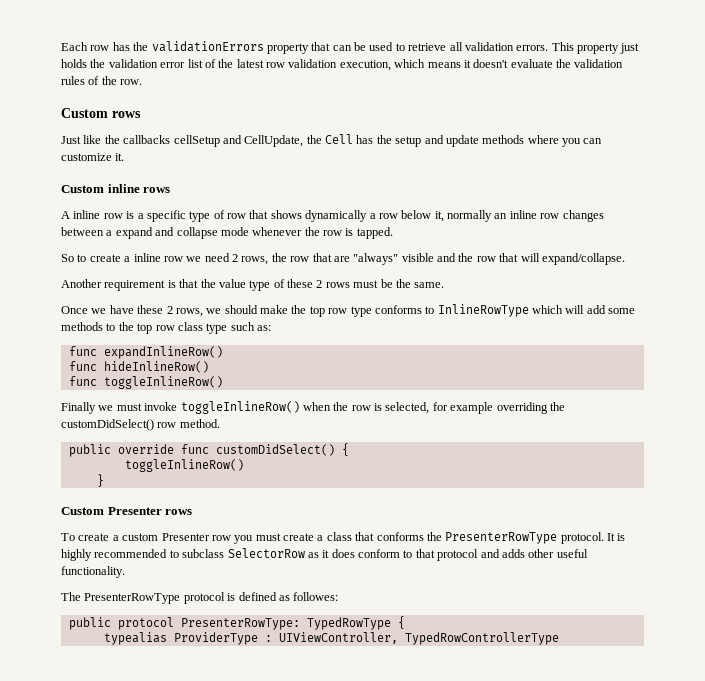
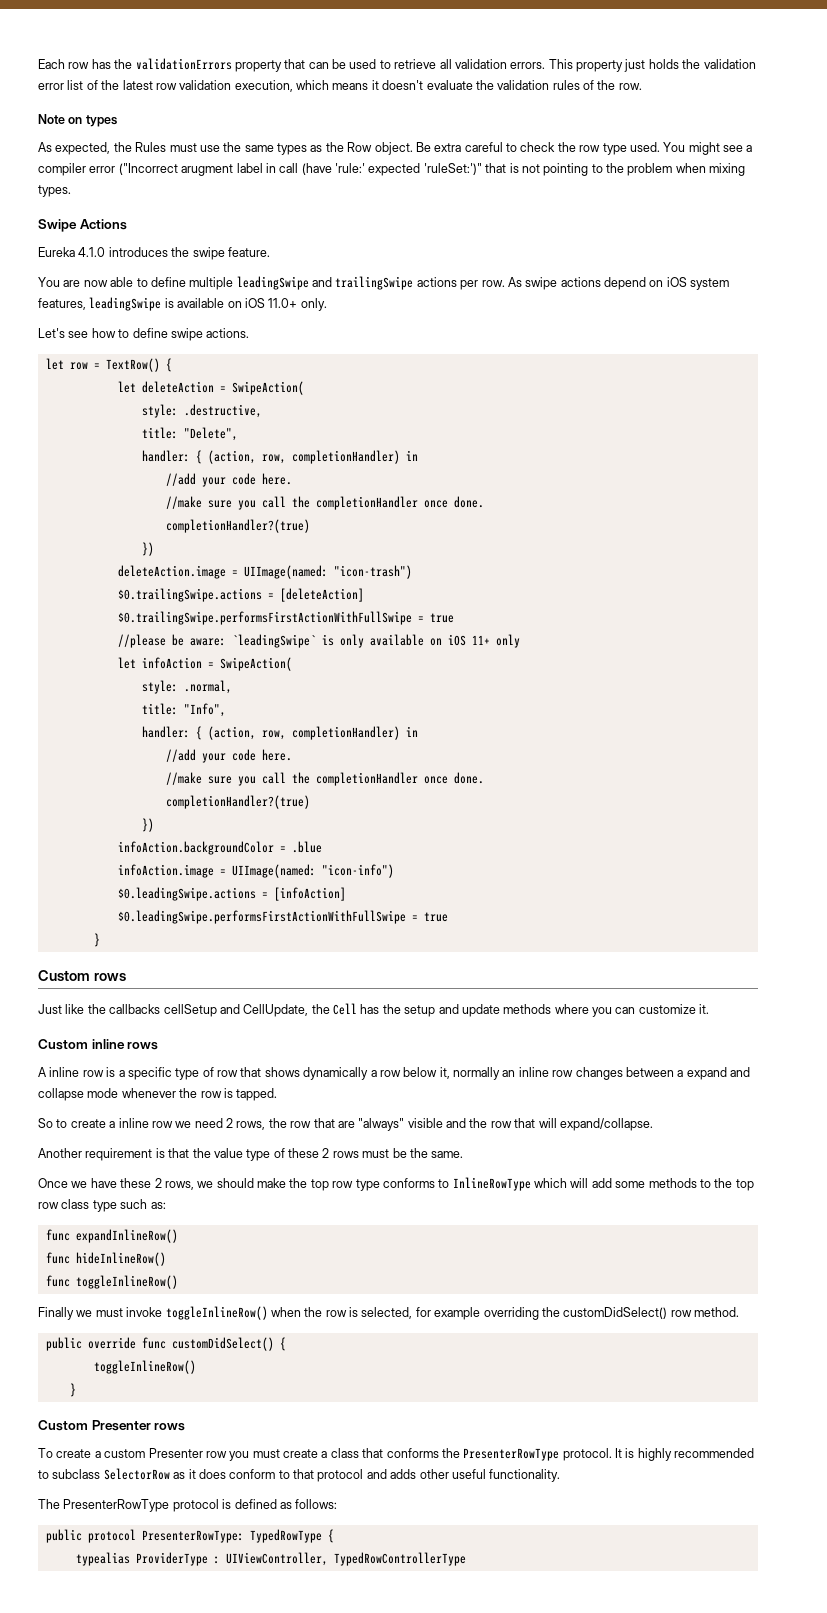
+ Note on types
+ As expected, the Rules must use the same types as the Row object. Be extra careful to check the row type used. You might see a compiler error ("Incorrect arugment label in call (have 'rule:' expected 'ruleSet:')" that is not pointing to the problem when mixing types.
+ Swipe Actions
+ Eureka 4.1.0 introduces the swipe feature.
+ You are now able to define multiple leadingSwipe and trailingSwipe actions per row. As swipe actions depend on iOS system features, leadingSwipe is available on iOS 11.0+ only.
+ Let's see how to define swipe actions.
+ let row = TextRow() {
+ let deleteAction = SwipeAction(
+ style: .destructive,
+ title: "Delete",
+ handler: { (action, row, completionHandler) in
+ //add your code here.
+ //make sure you call the completionHandler once done.
+ completionHandler?(true)
+ })
+ deleteAction.image = UIImage(named: "icon-trash")
+ $0.trailingSwipe.actions = [deleteAction]
+ $0.trailingSwipe.performsFirstActionWithFullSwipe = true
+ //please be aware: `leadingSwipe` is only available on iOS 11+ only
+ let infoAction = SwipeAction(
+ style: .normal,
+ title: "Info",
+ handler: { (action, row, completionHandler) in
+ //add your code here.
+ //make sure you call the completionHandler once done.
+ completionHandler?(true)
+ })
+ infoAction.backgroundColor = .blue
+ infoAction.image = UIImage(named: "icon-info")
+ $0.leadingSwipe.actions = [infoAction]
+ $0.leadingSwipe.performsFirstActionWithFullSwipe = true
+ }
- The PresenterRowType protocol is defined as followes:
+ The PresenterRowType protocol is defined as follows:

